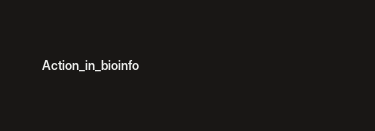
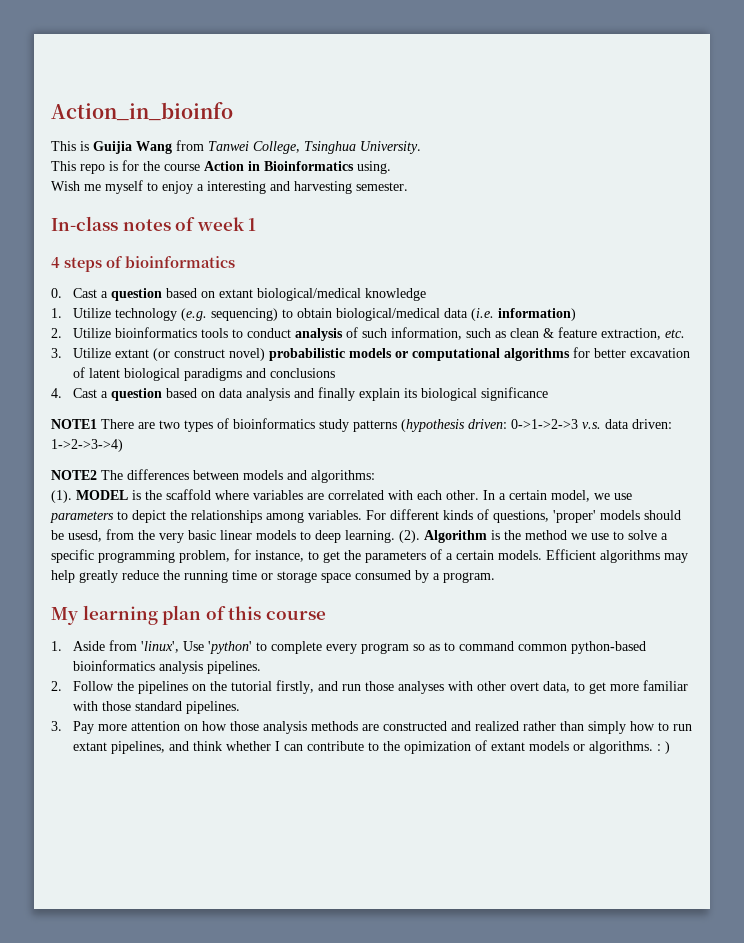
+ This is Guijia Wang from Tanwei College, Tsinghua University.
+ This repo is for the course Action in Bioinformatics using.
+ Wish me myself to enjoy a interesting and harvesting semester.
+ In-class notes of week 1
+ 4 steps of bioinformatics
+ 0. Cast a question based on extant biological/medical knowledge
+ 1. Utilize technology (e.g. sequencing) to obtain biological/medical data (i.e. information)
+ 2. Utilize bioinformatics tools to conduct analysis of such information, such as clean & feature extraction, etc.
+ 3. Utilize extant (or construct novel) probabilistic models or computational algorithms for better excavation of latent biological paradigms and conclusions
+ 4. Cast a question based on data analysis and finally explain its biological significance
+ NOTE1 There are two types of bioinformatics study patterns (hypothesis driven: 0->1->2->3 v.s. data driven: 1->2->3->4)
+ NOTE2 The differences between models and algorithms:
+ (1). MODEL is the scaffold where variables are correlated with each other. In a certain model, we use parameters to depict the relationships among variables. For different kinds of questions, 'proper' models should be usesd, from the very basic linear models to deep learning. (2). Algorithm is the method we use to solve a specific programming problem, for instance, to get the parameters of a certain models. Efficient algorithms may help greatly reduce the running time or storage space consumed by a program.
+ My learning plan of this course
+ 1. Aside from 'linux', Use 'python' to complete every program so as to command common python-based bioinformatics analysis pipelines.
+ 2. Follow the pipelines on the tutorial firstly, and run those analyses with other overt data, to get more familiar with those standard pipelines.
+ 3. Pay more attention on how those analysis methods are constructed and realized rather than simply how to run extant pipelines, and think whether I can contribute to the opimization of extant models or algorithms. : )

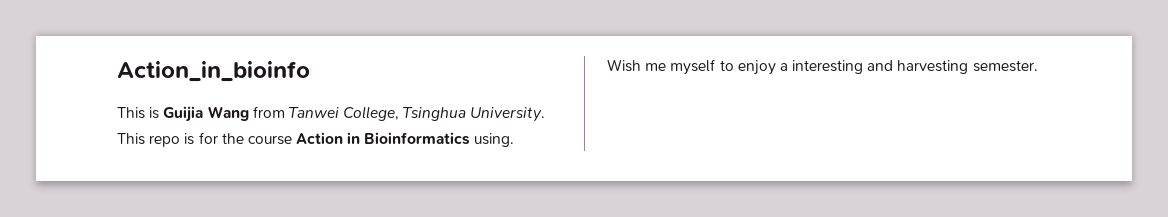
- In-class notes of week 1
- 4 steps of bioinformatics
- 0. Cast a question based on extant biological/medical knowledge
- 1. Utilize technology (e.g. sequencing) to obtain biological/medical data (i.e. information)
- 2. Utilize bioinformatics tools to conduct analysis of such information, such as clean & feature extraction, etc.
- 3. Utilize extant (or construct novel) probabilistic models or computational algorithms for better excavation of latent biological paradigms and conclusions
- 4. Cast a question based on data analysis and finally explain its biological significance
- NOTE1 There are two types of bioinformatics study patterns (hypothesis driven: 0->1->2->3 v.s. data driven: 1->2->3->4)
- NOTE2 The differences between models and algorithms:
- (1). MODEL is the scaffold where variables are correlated with each other. In a certain model, we use parameters to depict the relationships among variables. For different kinds of questions, 'proper' models should be usesd, from the very basic linear models to deep learning. (2). Algorithm is the method we use to solve a specific programming problem, for instance, to get the parameters of a certain models. Efficient algorithms may help greatly reduce the running time or storage space consumed by a program.
- My learning plan of this course
- 1. Aside from 'linux', Use 'python' to complete every program so as to command common python-based bioinformatics analysis pipelines.
- 2. Follow the pipelines on the tutorial firstly, and run those analyses with other overt data, to get more familiar with those standard pipelines.
- 3. Pay more attention on how those analysis methods are constructed and realized rather than simply how to run extant pipelines, and think whether I can contribute to the opimization of extant models or algorithms. : )

